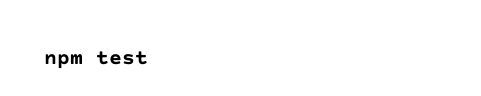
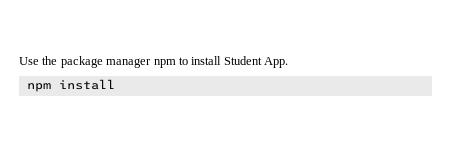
- npm test
+ Use the package manager npm to install Student App.
+ npm install

